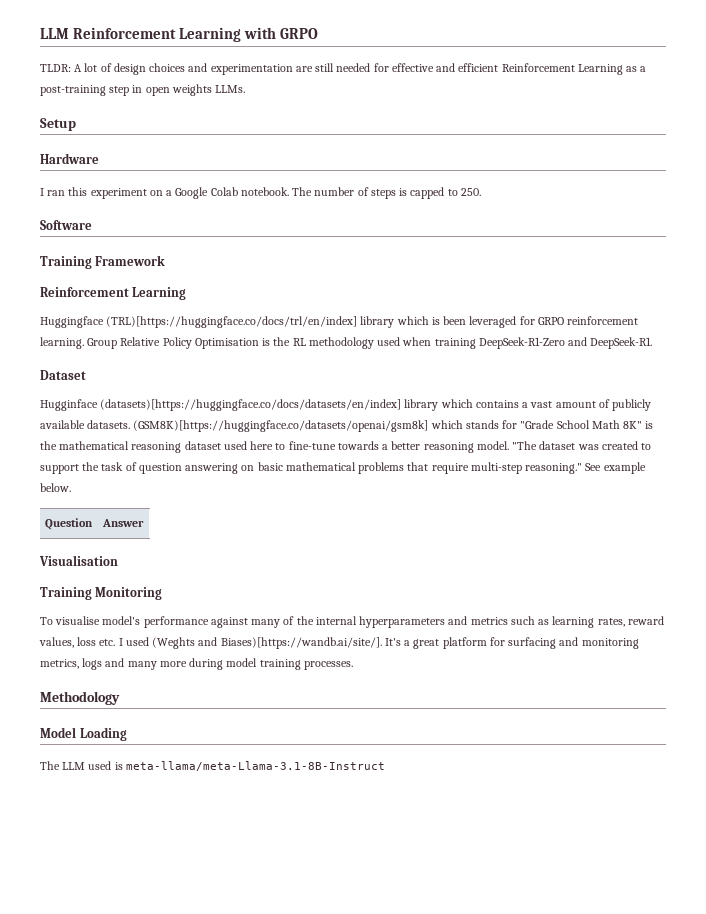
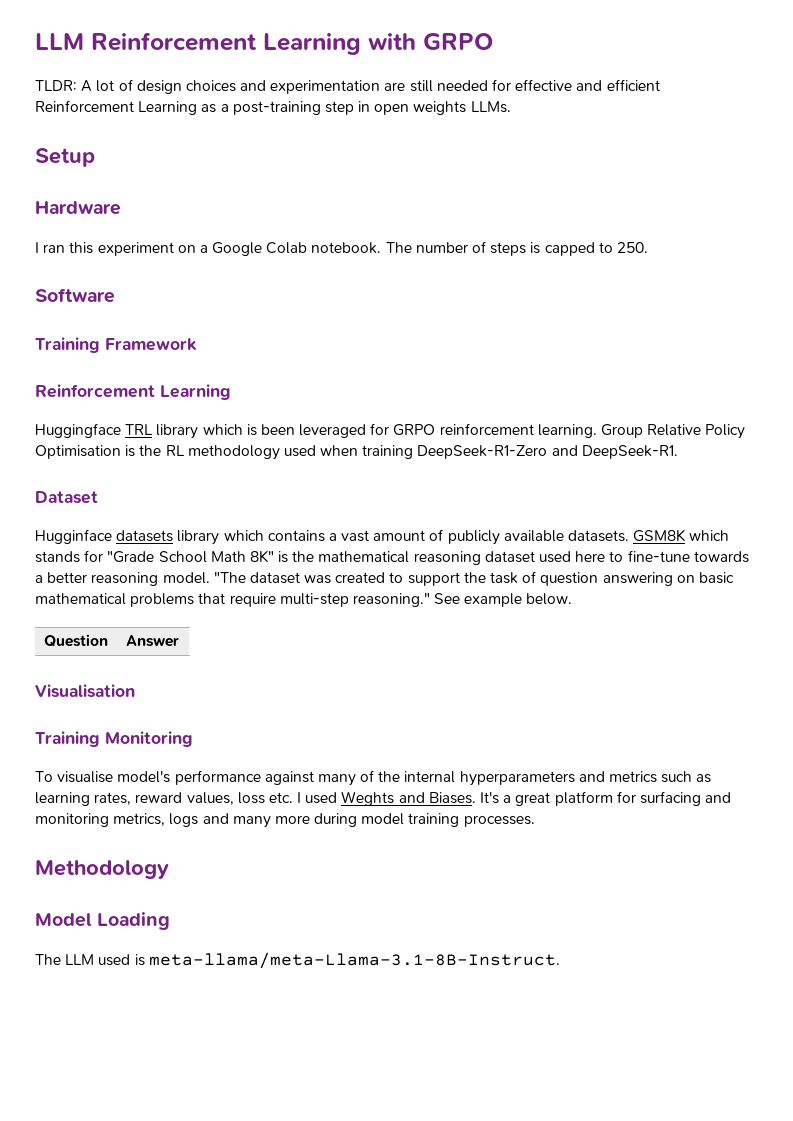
- Huggingface (TRL)[https://huggingface.co/docs/trl/en/index] library which is been leveraged for GRPO reinforcement learning.
+ Huggingface TRL library which is been leveraged for GRPO reinforcement learning.
- Hugginface (datasets)[https://huggingface.co/docs/datasets/en/index] library which contains a vast amount of publicly available datasets.
+ Hugginface datasets library which contains a vast amount of publicly available datasets.
- (GSM8K)[https://huggingface.co/datasets/openai/gsm8k] which stands for "Grade School Math 8K" is the mathematical reasoning dataset used here to fine-tune towards a better reasoning model.
+ GSM8K which stands for "Grade School Math 8K" is the mathematical reasoning dataset used here to fine-tune towards a better reasoning model.
- To visualise model's performance against many of the internal hyperparameters and metrics such as learning rates, reward values, loss etc. I used (Weghts and Biases)[https://wandb.ai/site/]. It's a great platform for surfacing and monitoring metrics, logs and many more during model training processes.
+ To visualise model's performance against many of the internal hyperparameters and metrics such as learning rates, reward values, loss etc. I used Weghts and Biases. It's a great platform for surfacing and monitoring metrics, logs and many more during model training processes.
- The LLM used is meta-llama/meta-Llama-3.1-8B-Instruct
+ The LLM used is meta-llama/meta-Llama-3.1-8B-Instruct.

